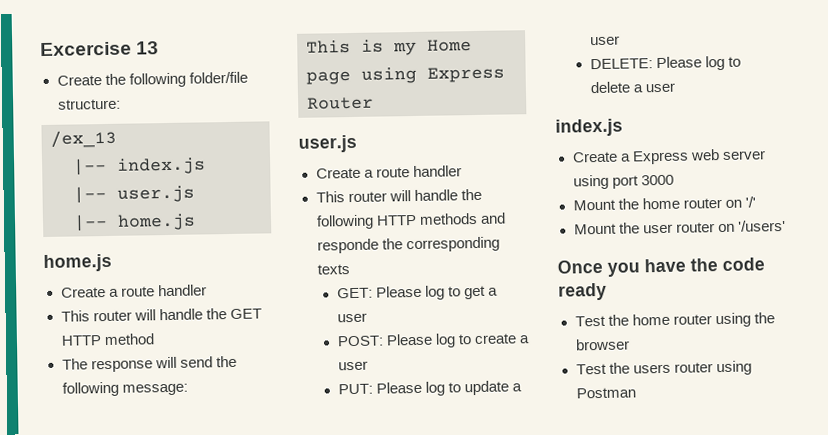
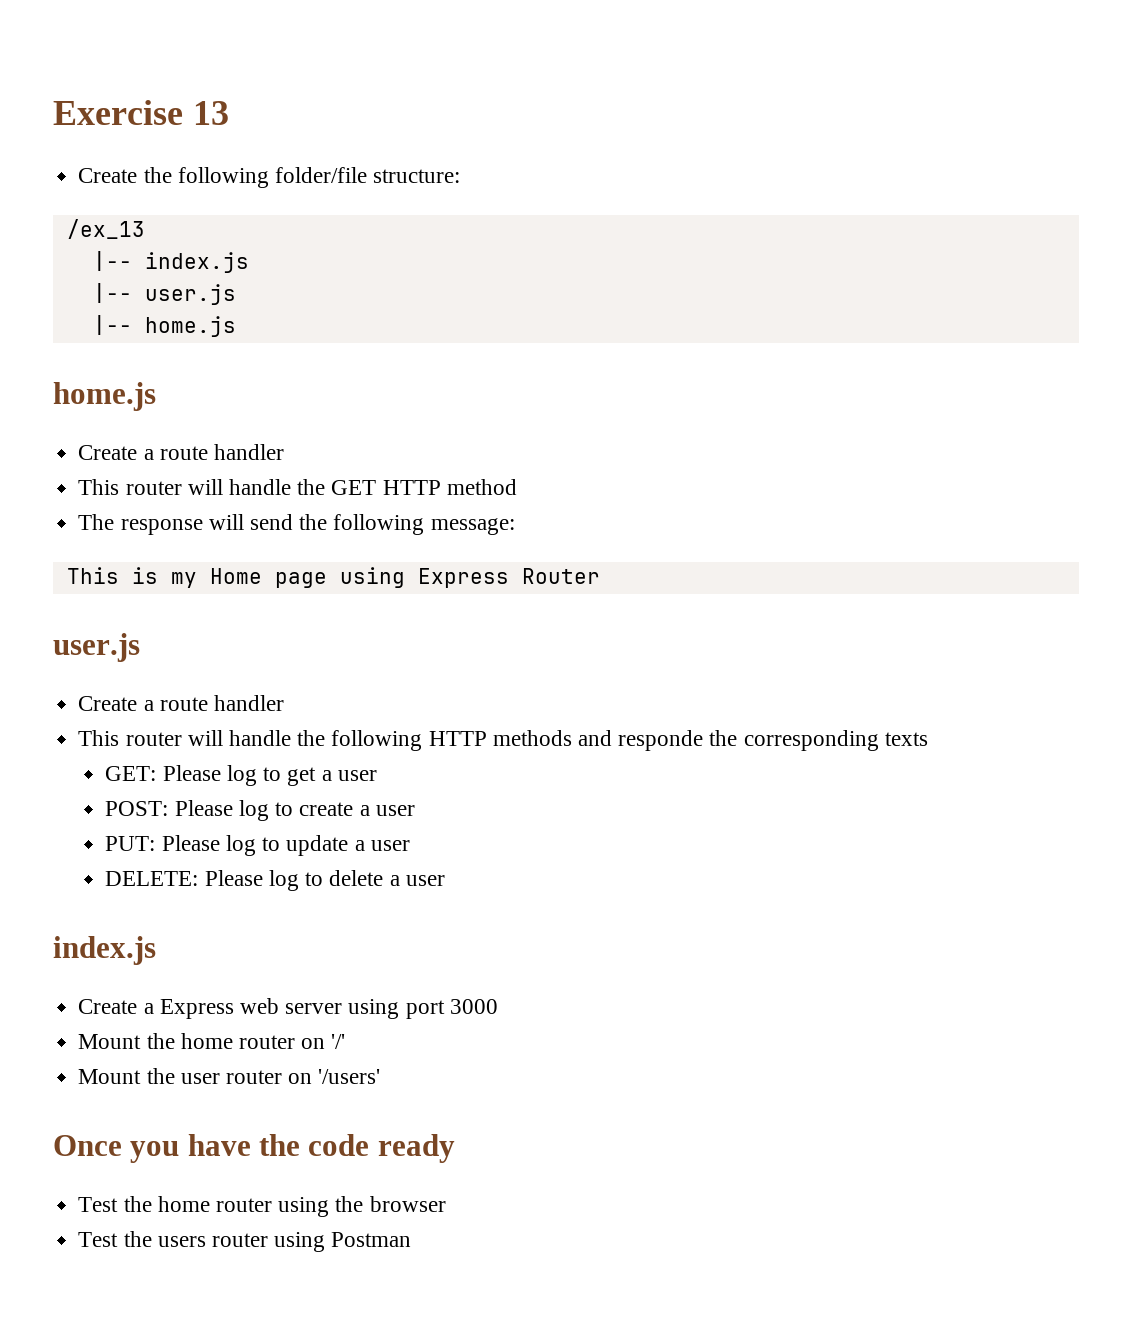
- Excercise 13
+ Exercise 13

